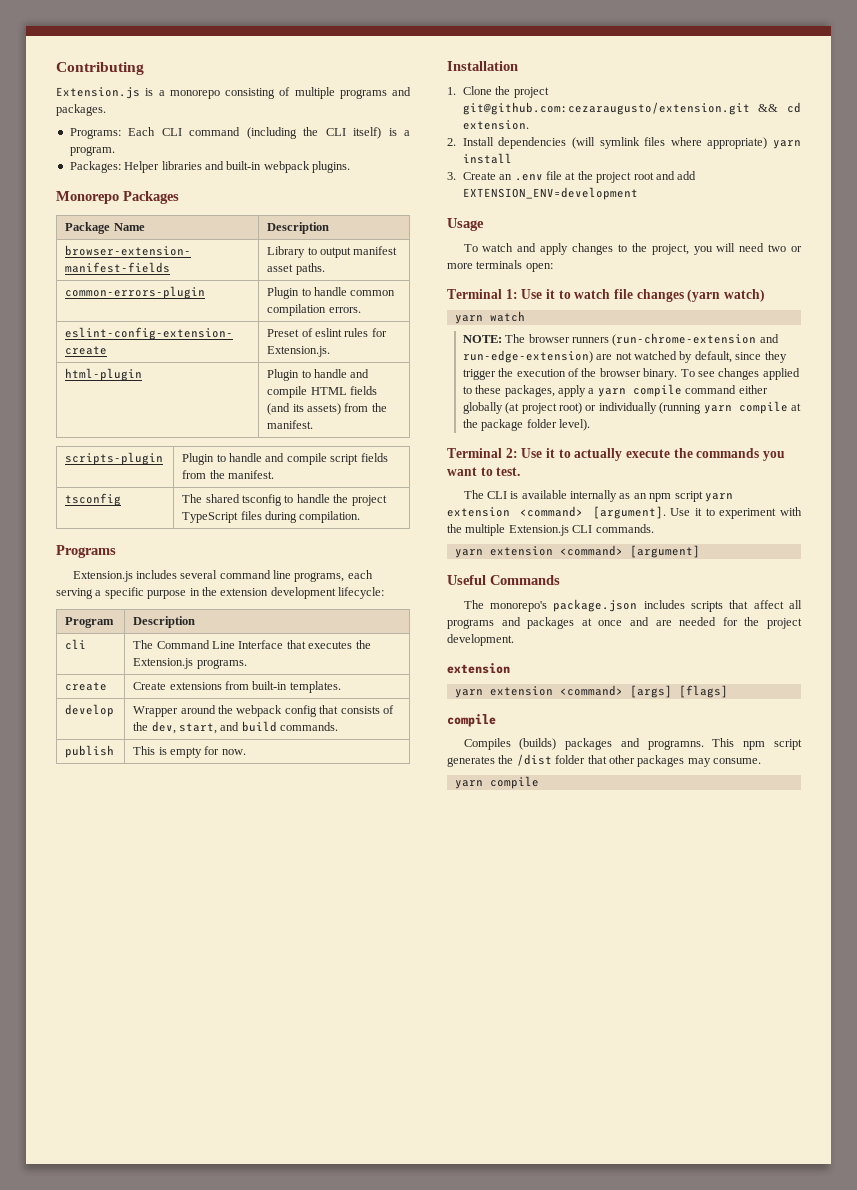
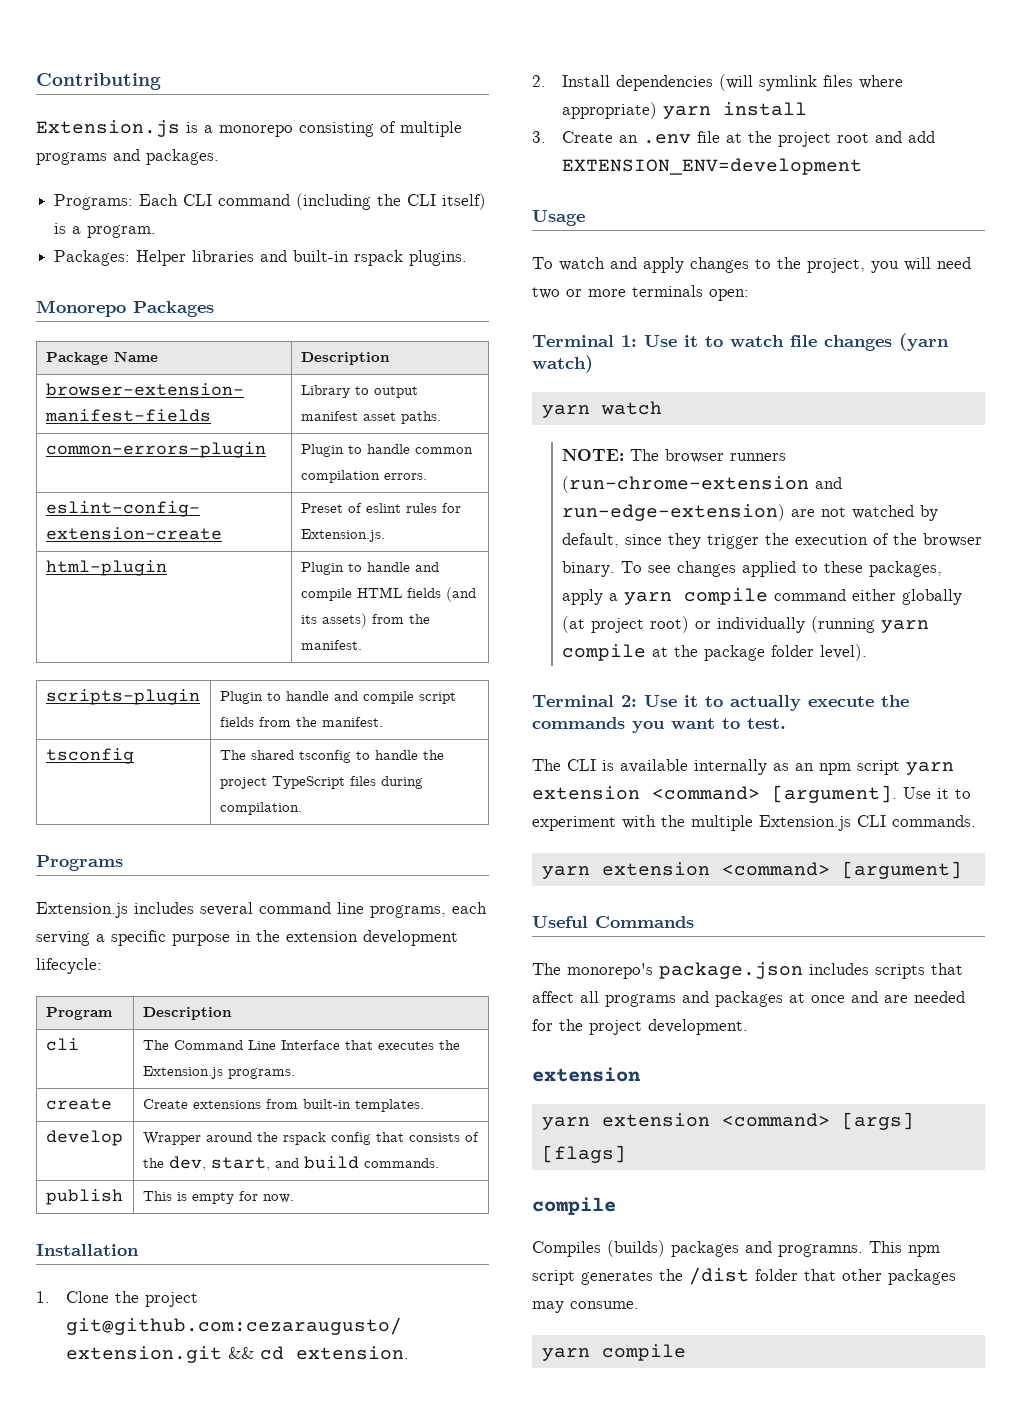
- Packages: Helper libraries and built-in webpack plugins.
+ Packages: Helper libraries and built-in rspack plugins.
- develop | Wrapper around the webpack config that consists of the dev, start, and build commands.
+ develop | Wrapper around the rspack config that consists of the dev, start, and build commands.

